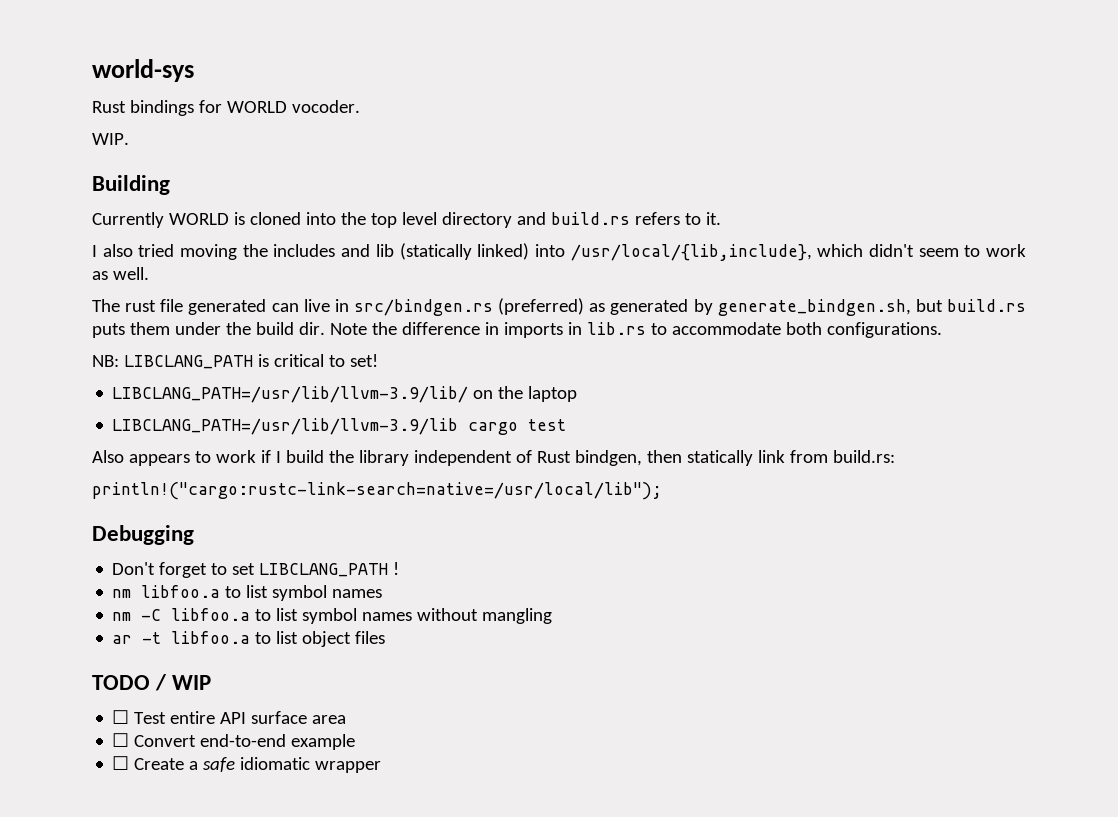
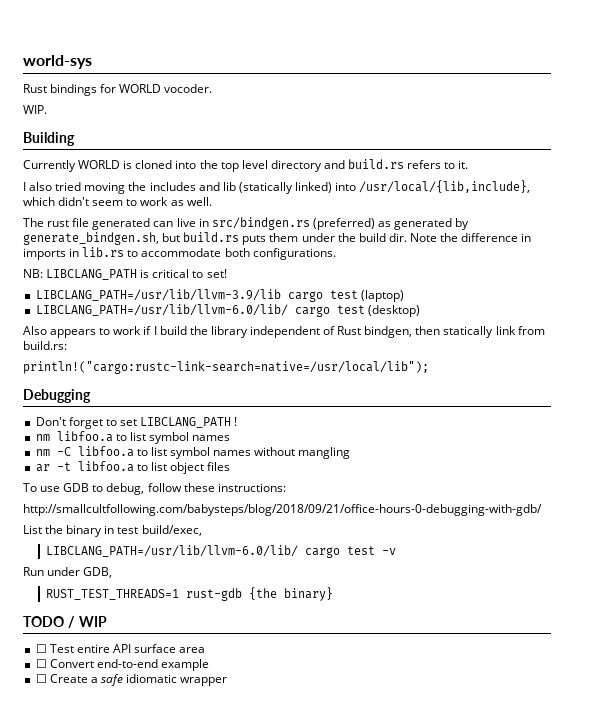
- LIBCLANG_PATH=/usr/lib/llvm-3.9/lib/ on the laptop
- LIBCLANG_PATH=/usr/lib/llvm-3.9/lib cargo test
+ LIBCLANG_PATH=/usr/lib/llvm-3.9/lib cargo test (laptop)
+ LIBCLANG_PATH=/usr/lib/llvm-6.0/lib/ cargo test (desktop)
+ To use GDB to debug, follow these instructions:
+ http://smallcultfollowing.com/babysteps/blog/2018/09/21/office-hours-0-debugging-with-gdb/
+ List the binary in test build/exec,
+ LIBCLANG_PATH=/usr/lib/llvm-6.0/lib/ cargo test -v
+ Run under GDB,
+ RUST_TEST_THREADS=1 rust-gdb {the binary}

